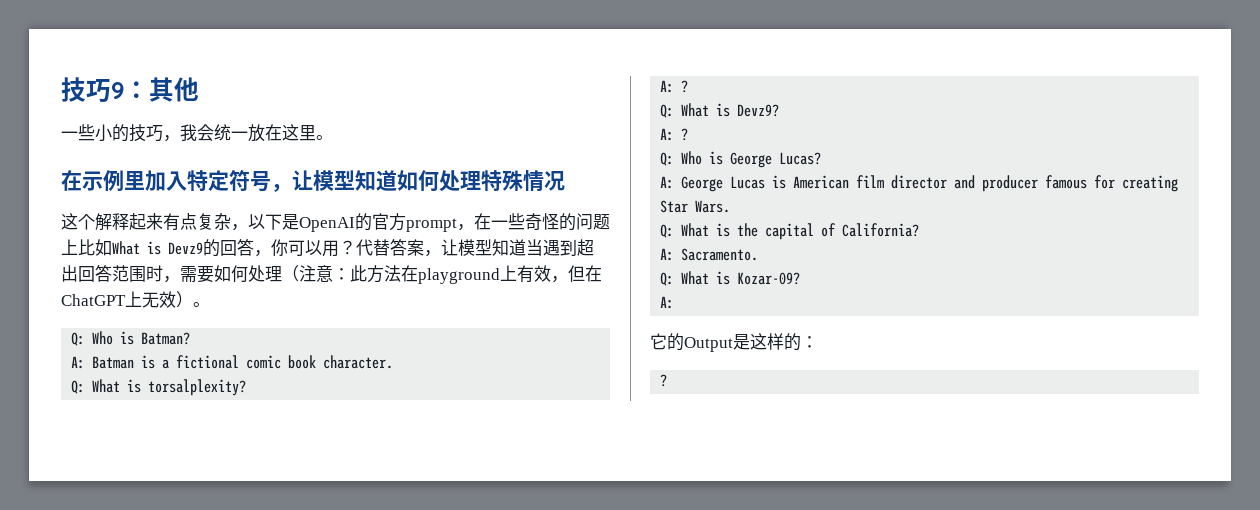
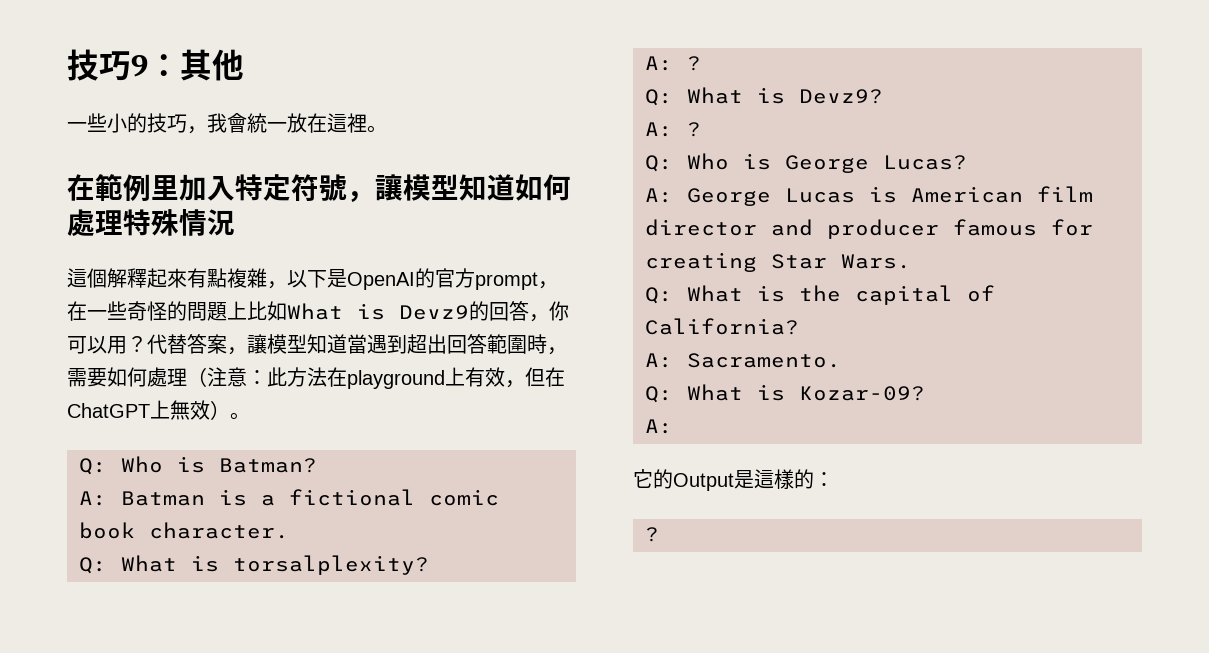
- 一些小的技巧，我会统一放在这里。
+ 一些小的技巧，我會統一放在這裡。
- 在示例里加入特定符号，让模型知道如何处理特殊情况
- 这个解释起来有点复杂，以下是OpenAI的官方prompt，在一些奇怪的问题上比如What is Devz9的回答，你可以用？
+ 在範例里加入特定符號，讓模型知道如何處理特殊情況
+ 這個解釋起來有點複雜，以下是OpenAI的官方prompt，在一些奇怪的問題上比如What is Devz9的回答，你可以用？
- 代替答案，让模型知道当遇到超出回答范围时，需要如何处理（注意：此方法在playground上有效，但在ChatGPT上无效）。
+ 代替答案，讓模型知道當遇到超出回答範圍時，需要如何處理（注意：此方法在playground上有效，但在ChatGPT上無效）。
- 它的Output是这样的：
+ 它的Output是這樣的：

